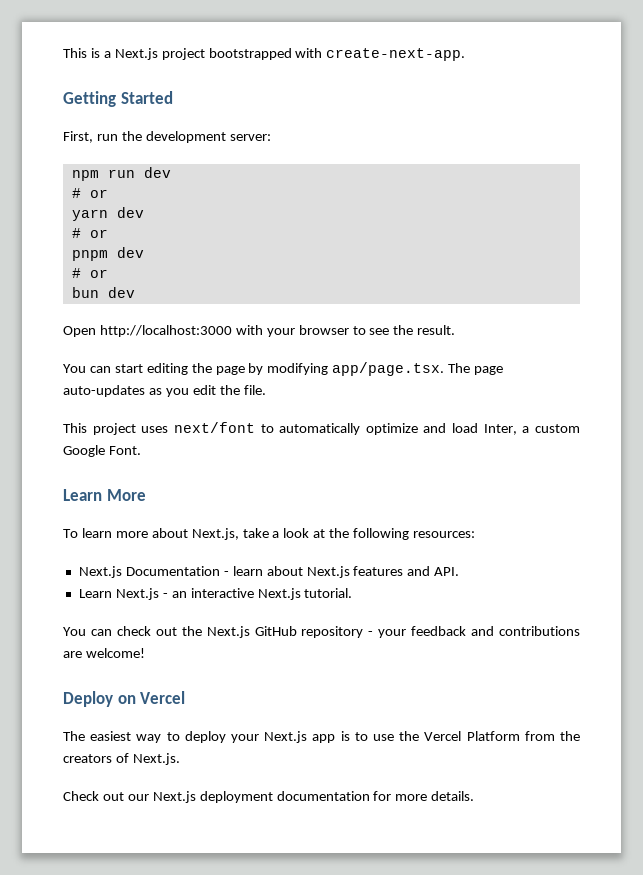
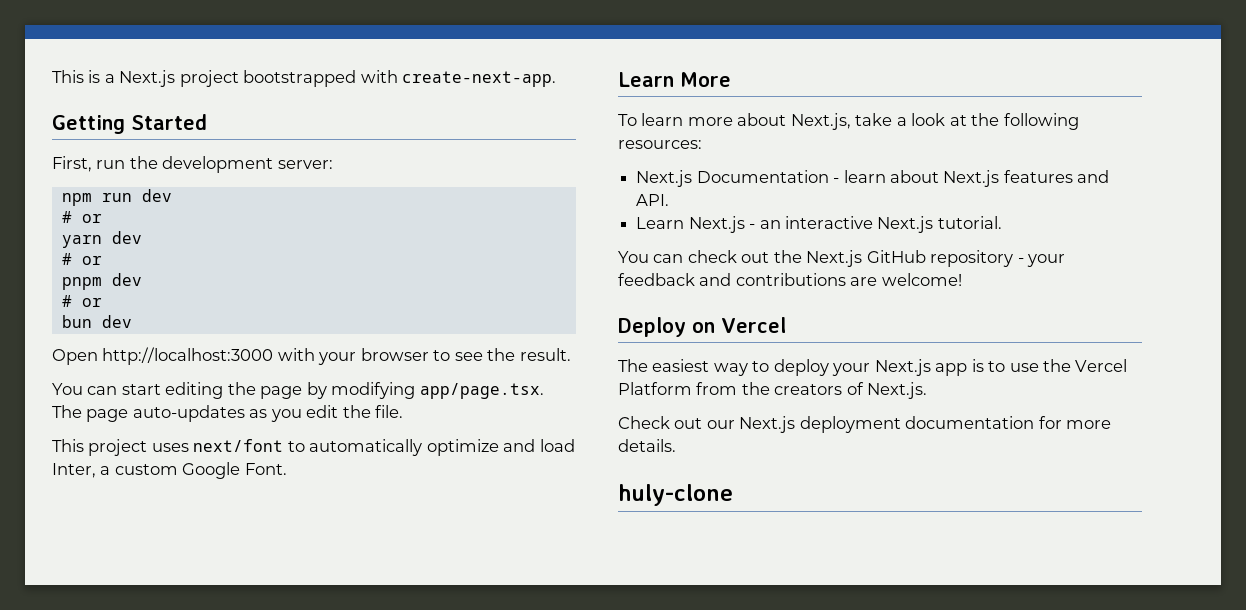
+ huly-clone

